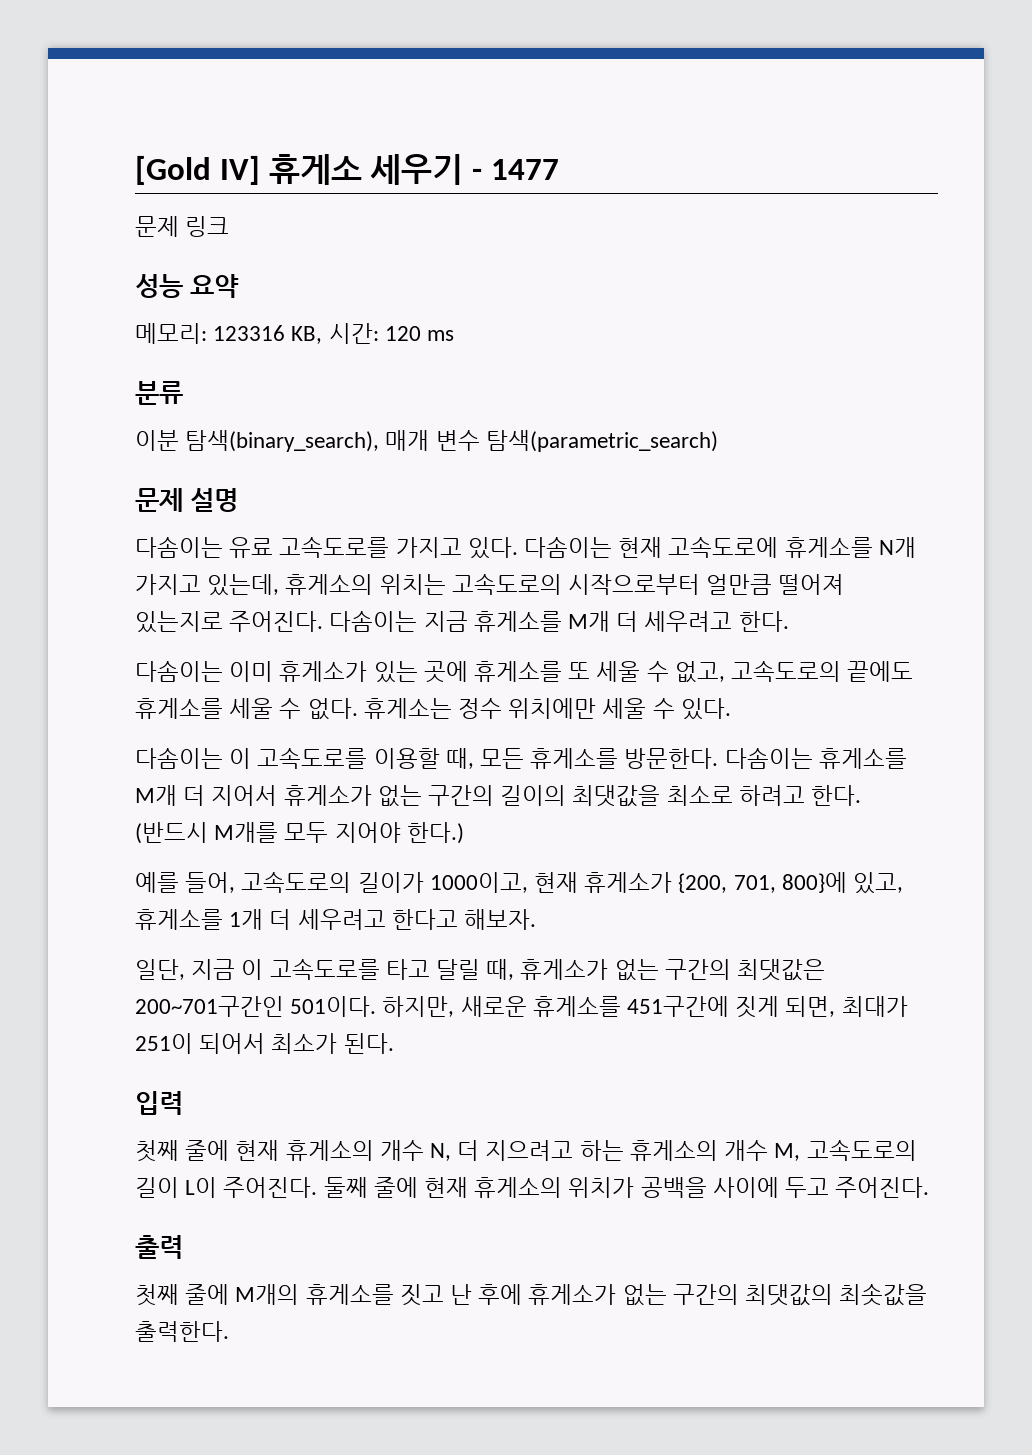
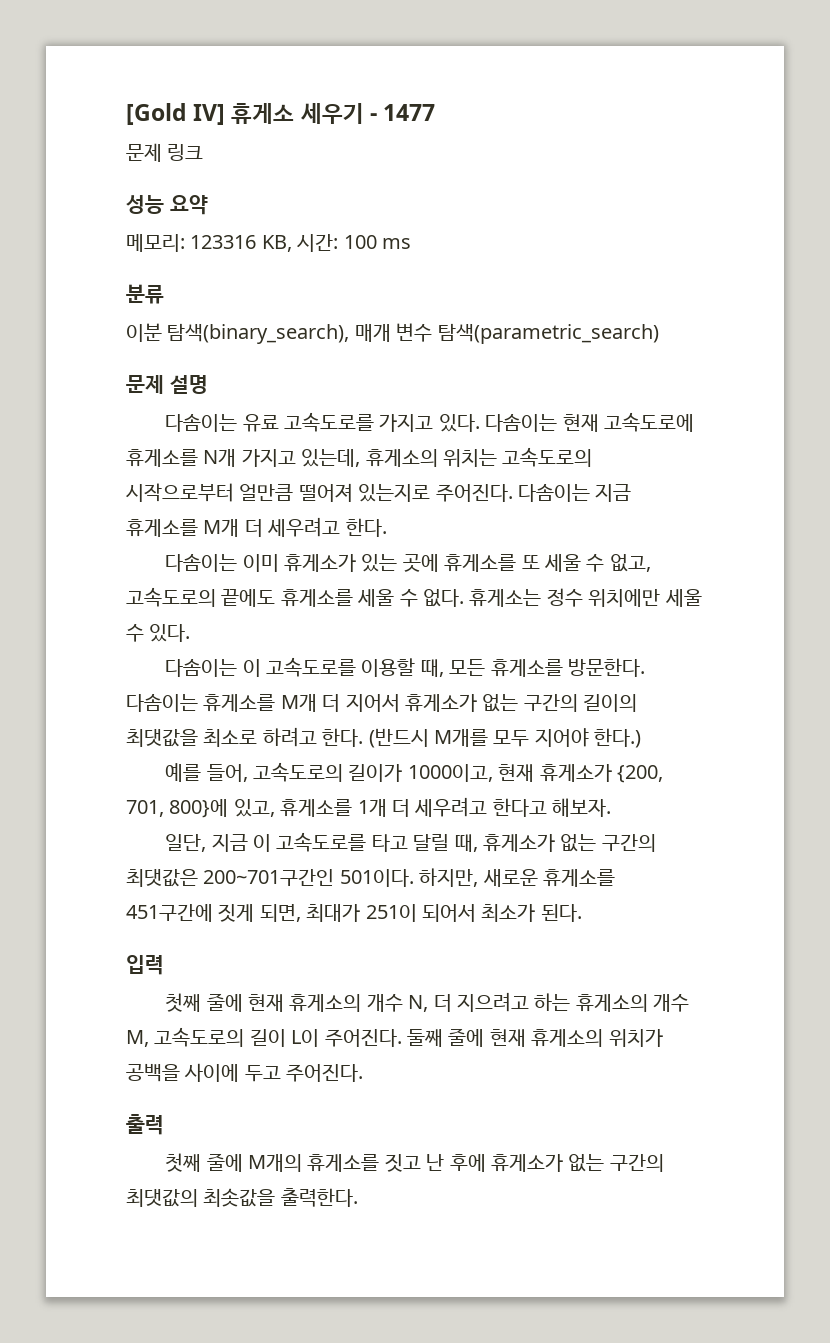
- 메모리: 123316 KB, 시간: 120 ms
+ 메모리: 123316 KB, 시간: 100 ms

